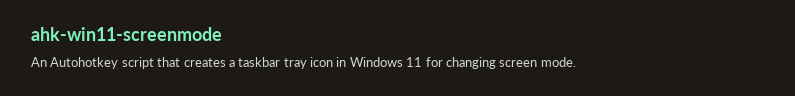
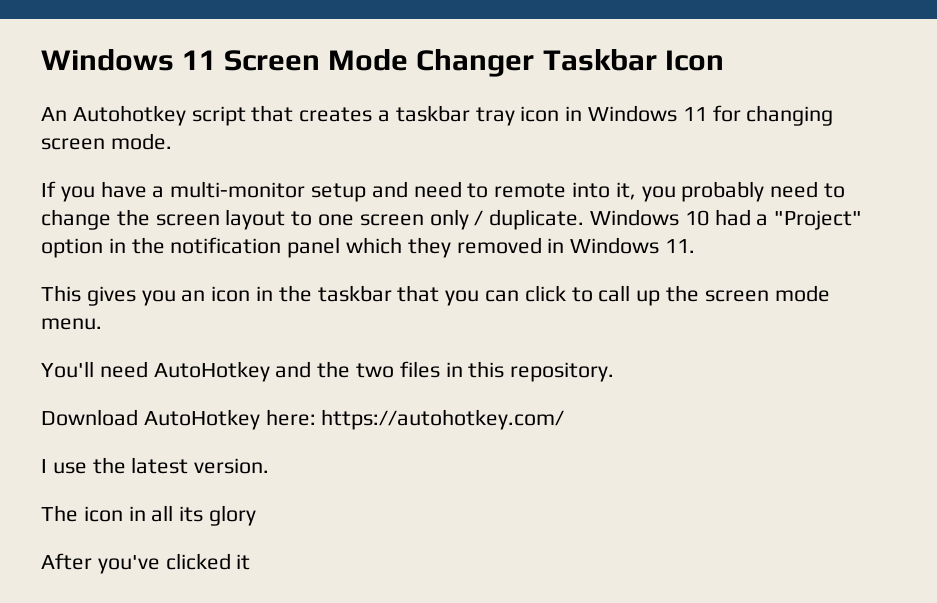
- ahk-win11-screenmode
+ Windows 11 Screen Mode Changer Taskbar Icon
+ If you have a multi-monitor setup and need to remote into it, you probably need to change the screen layout to one screen only / duplicate. Windows 10 had a "Project" option in the notification panel which they removed in Windows 11.
+ This gives you an icon in the taskbar that you can click to call up the screen mode menu.
+ You'll need AutoHotkey and the two files in this repository.
+ Download AutoHotkey here: https://autohotkey.com/
+ I use the latest version.
+ The icon in all its glory
+ After you've clicked it

